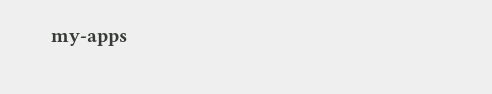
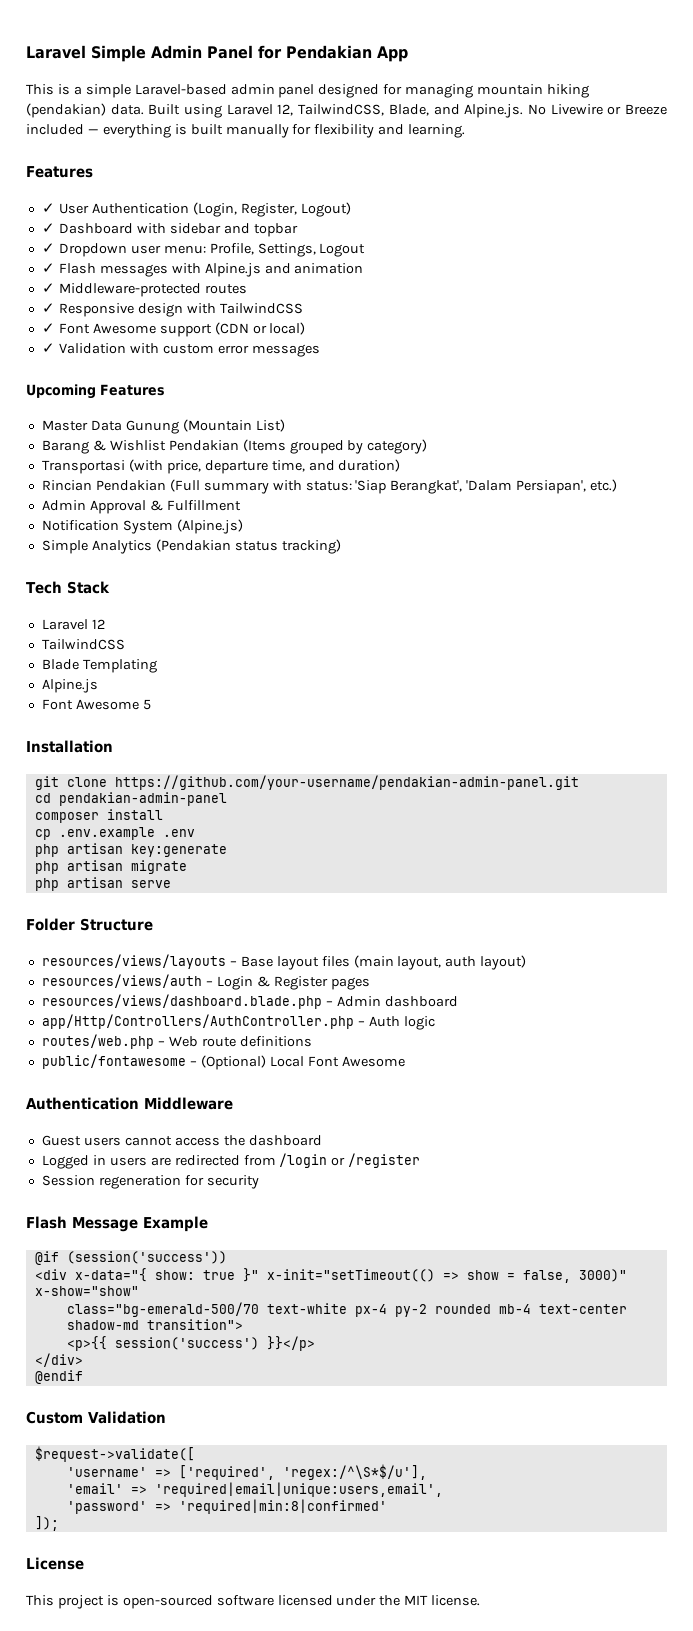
- my-apps
+ Laravel Simple Admin Panel for Pendakian App
+ This is a simple Laravel-based admin panel designed for managing mountain hiking (pendakian) data. Built using Laravel 12, TailwindCSS, Blade, and Alpine.js. No Livewire or Breeze included — everything is built manually for flexibility and learning.
+ Features
+ ✓ User Authentication (Login, Register, Logout)
+ ✓ Dashboard with sidebar and topbar
+ ✓ Dropdown user menu: Profile, Settings, Logout
+ ✓ Flash messages with Alpine.js and animation
+ ✓ Middleware-protected routes
+ ✓ Responsive design with TailwindCSS
+ ✓ Font Awesome support (CDN or local)
+ ✓ Validation with custom error messages
+ Upcoming Features
+ Master Data Gunung (Mountain List)
+ Barang & Wishlist Pendakian (Items grouped by category)
+ Transportasi (with price, departure time, and duration)
+ Rincian Pendakian (Full summary with status: 'Siap Berangkat', 'Dalam Persiapan', etc.)
+ Admin Approval & Fulfillment
+ Notification System (Alpine.js)
+ Simple Analytics (Pendakian status tracking)
+ Tech Stack
+ Laravel 12
+ TailwindCSS
+ Blade Templating
+ Alpine.js
+ Font Awesome 5
+ Installation
+ git clone https://github.com/your-username/pendakian-admin-panel.git
+ cd pendakian-admin-panel
+ composer install
+ cp .env.example .env
+ php artisan key:generate
+ php artisan migrate
+ php artisan serve
+ Folder Structure
+ resources/views/layouts – Base layout files (main layout, auth layout)
+ resources/views/auth – Login & Register pages
+ resources/views/dashboard.blade.php – Admin dashboard
+ app/Http/Controllers/AuthController.php – Auth logic
+ routes/web.php – Web route definitions
+ public/fontawesome – (Optional) Local Font Awesome
+ Authentication Middleware
+ Guest users cannot access the dashboard
+ Logged in users are redirected from /login or /register
+ Session regeneration for security
+ Flash Message Example
+ @if (session('success'))
+ <div x-data="{ show: true }" x-init="setTimeout(() => show = false, 3000)" x-show="show"
+ class="bg-emerald-500/70 text-white px-4 py-2 rounded mb-4 text-center shadow-md transition">
+ <p>{{ session('success') }}</p>
+ </div>
+ @endif
+ Custom Validation
+ $request->validate([
+ 'username' => ['required', 'regex:/^\S*$/u'],
+ 'email' => 'required|email|unique:users,email',
+ 'password' => 'required|min:8|confirmed'
+ ]);
+ License
+ This project is open-sourced software licensed under the MIT license.

